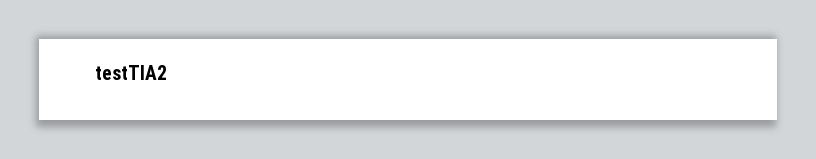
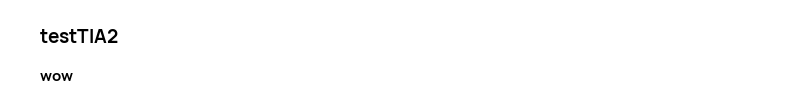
+ wow

